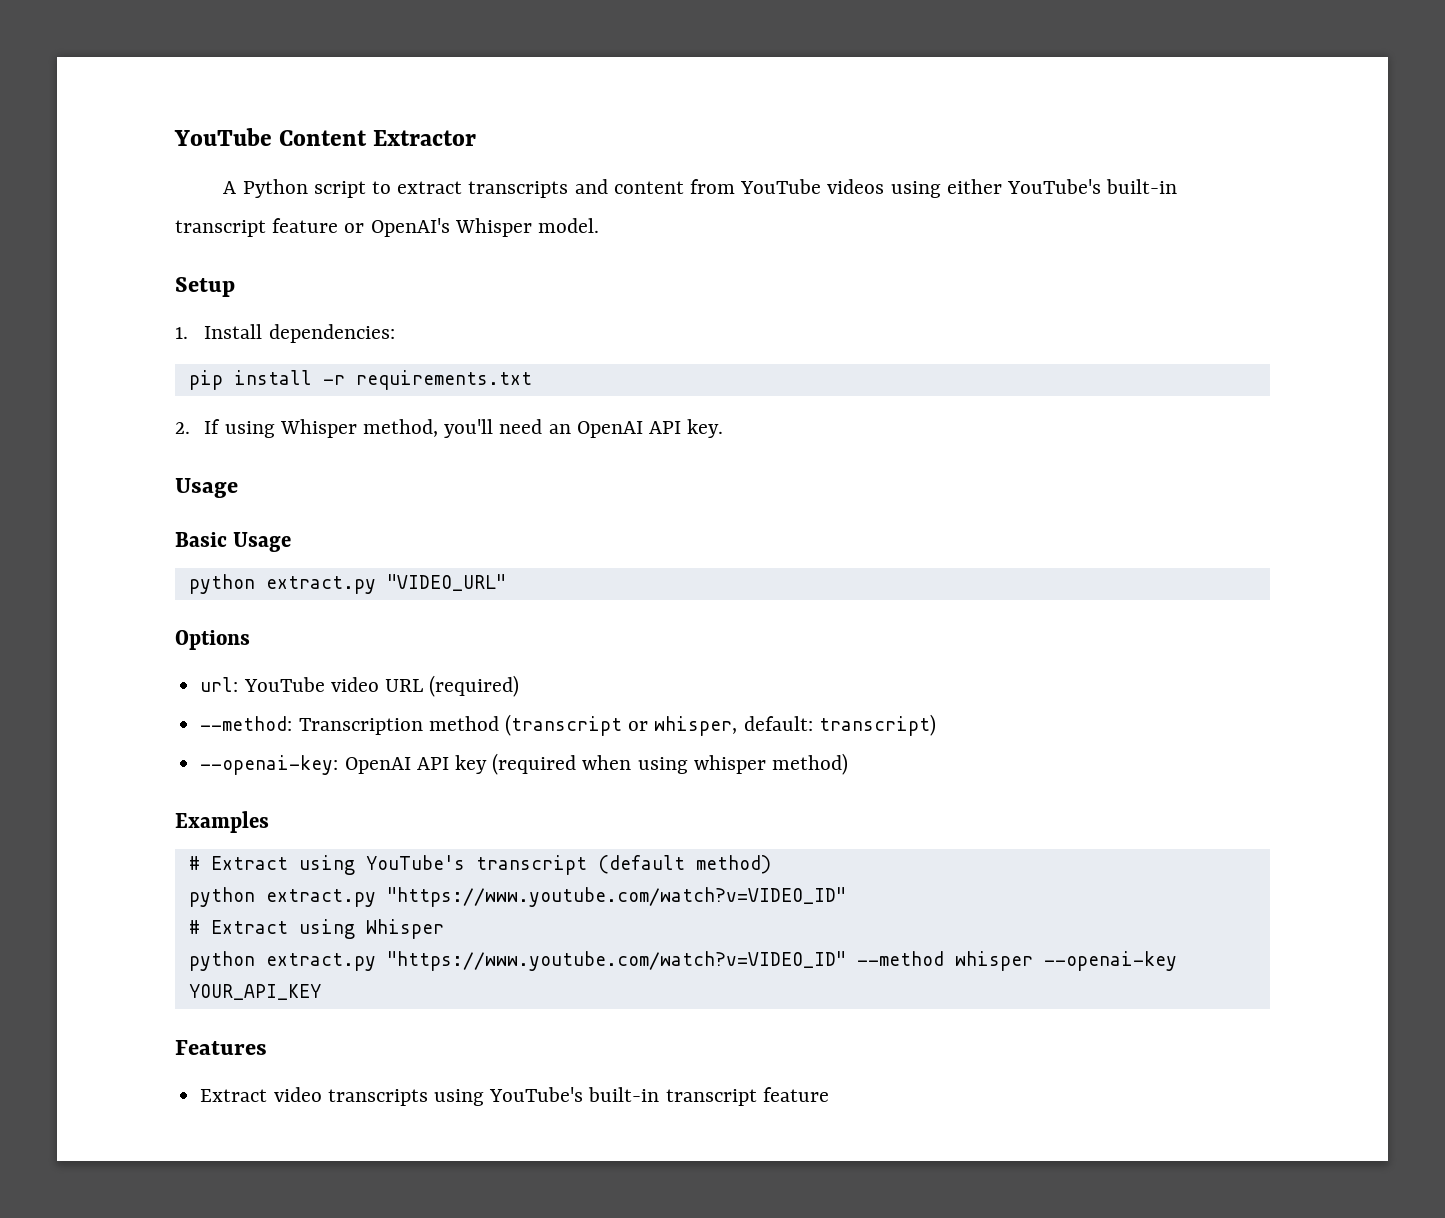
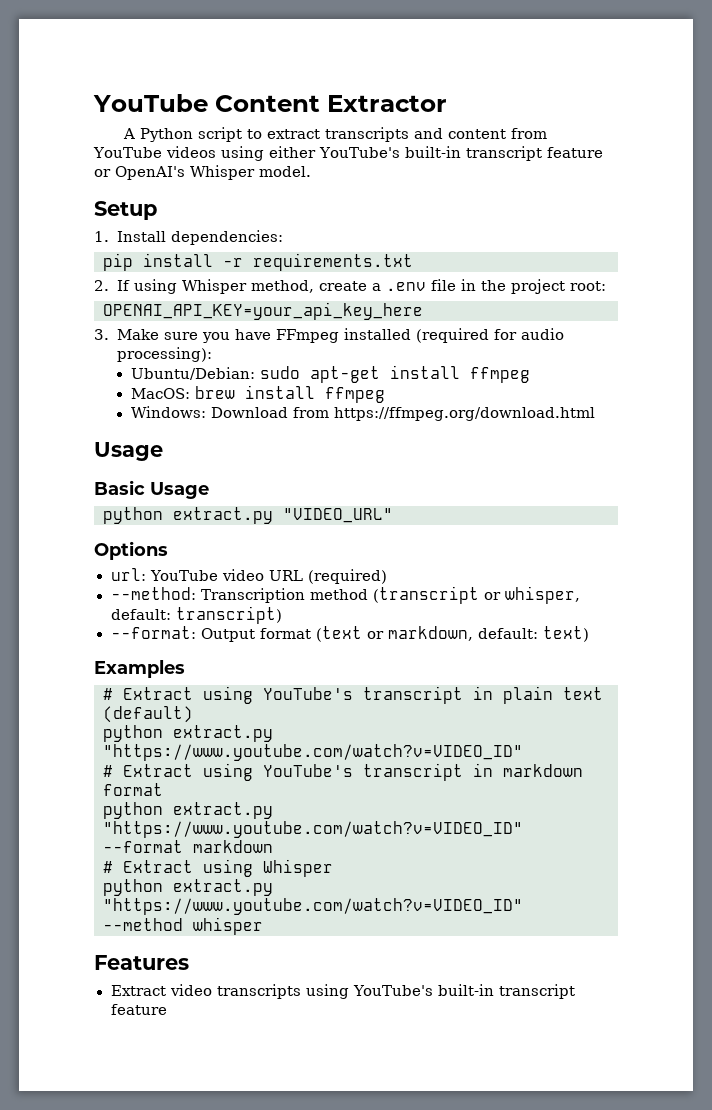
- 2. If using Whisper method, you'll need an OpenAI API key.
+ 2. If using Whisper method, create a .env file in the project root:
+ OPENAI_API_KEY=your_api_key_here
+ 3. Make sure you have FFmpeg installed (required for audio processing):
+ Ubuntu/Debian: sudo apt-get install ffmpeg
+ MacOS: brew install ffmpeg
+ Windows: Download from https://ffmpeg.org/download.html
- --openai-key: OpenAI API key (required when using whisper method)
+ --format: Output format (text or markdown, default: text)
- # Extract using YouTube's transcript (default method)
+ # Extract using YouTube's transcript in plain text (default)
  python extract.py "https://www.youtube.com/watch?v=VIDEO_ID"
+ # Extract using YouTube's transcript in markdown format
+ python extract.py "https://www.youtube.com/watch?v=VIDEO_ID" --format markdown
- python extract.py "https://www.youtube.com/watch?v=VIDEO_ID" --method whisper --openai-key YOUR_API_KEY
+ python extract.py "https://www.youtube.com/watch?v=VIDEO_ID" --method whisper

